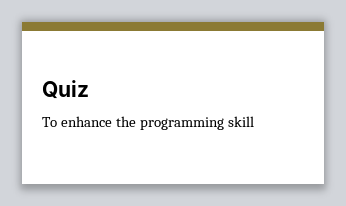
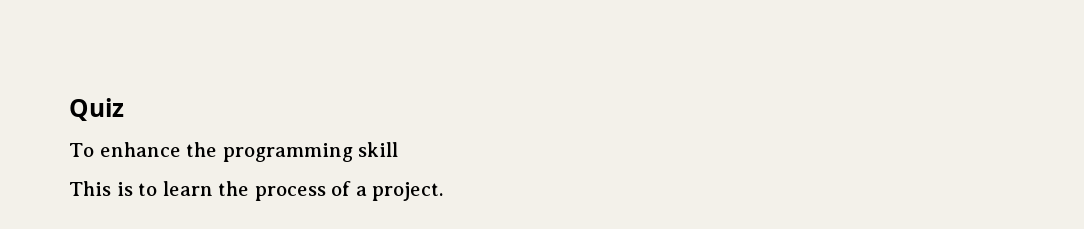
+ This is to learn the process of a project.

